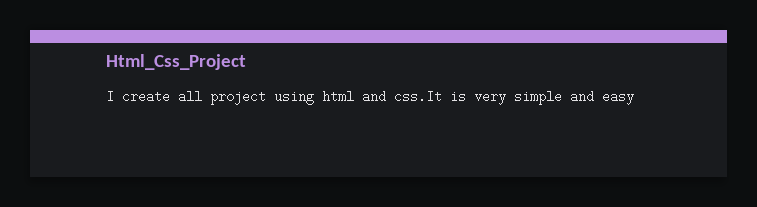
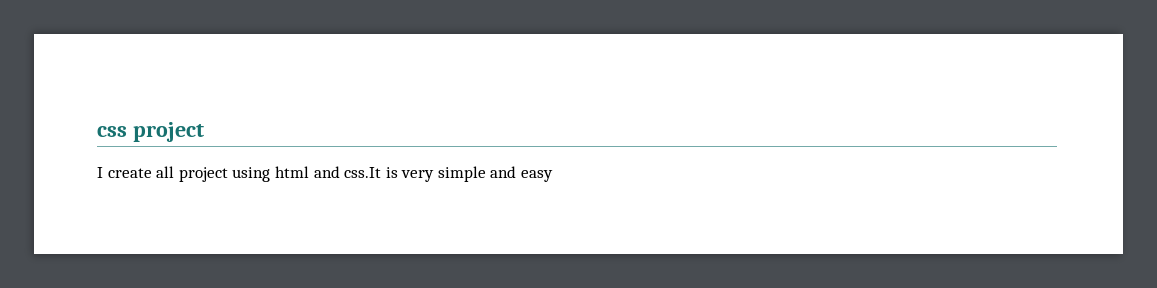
- Html_Css_Project
+ css project

